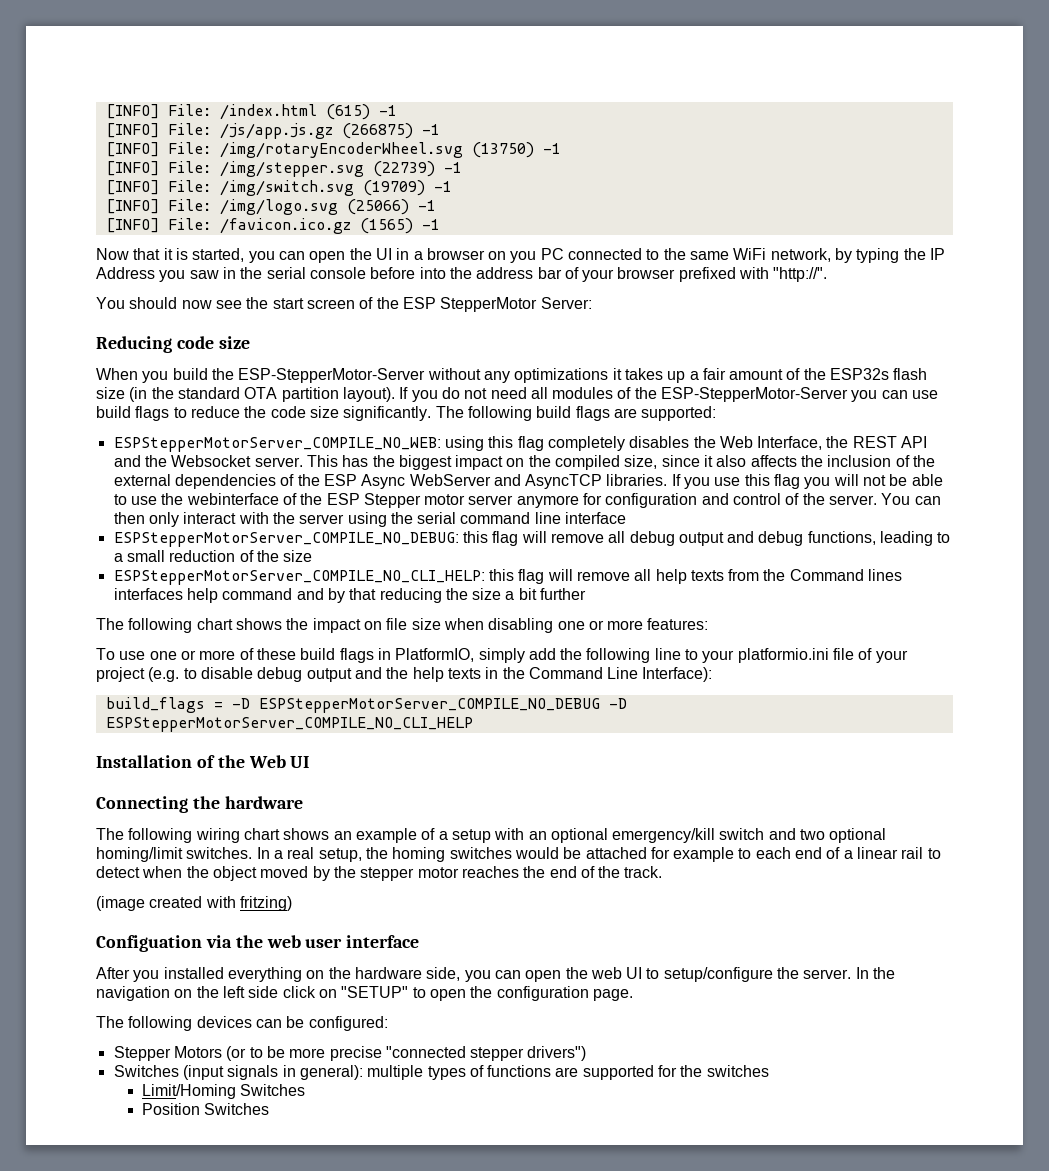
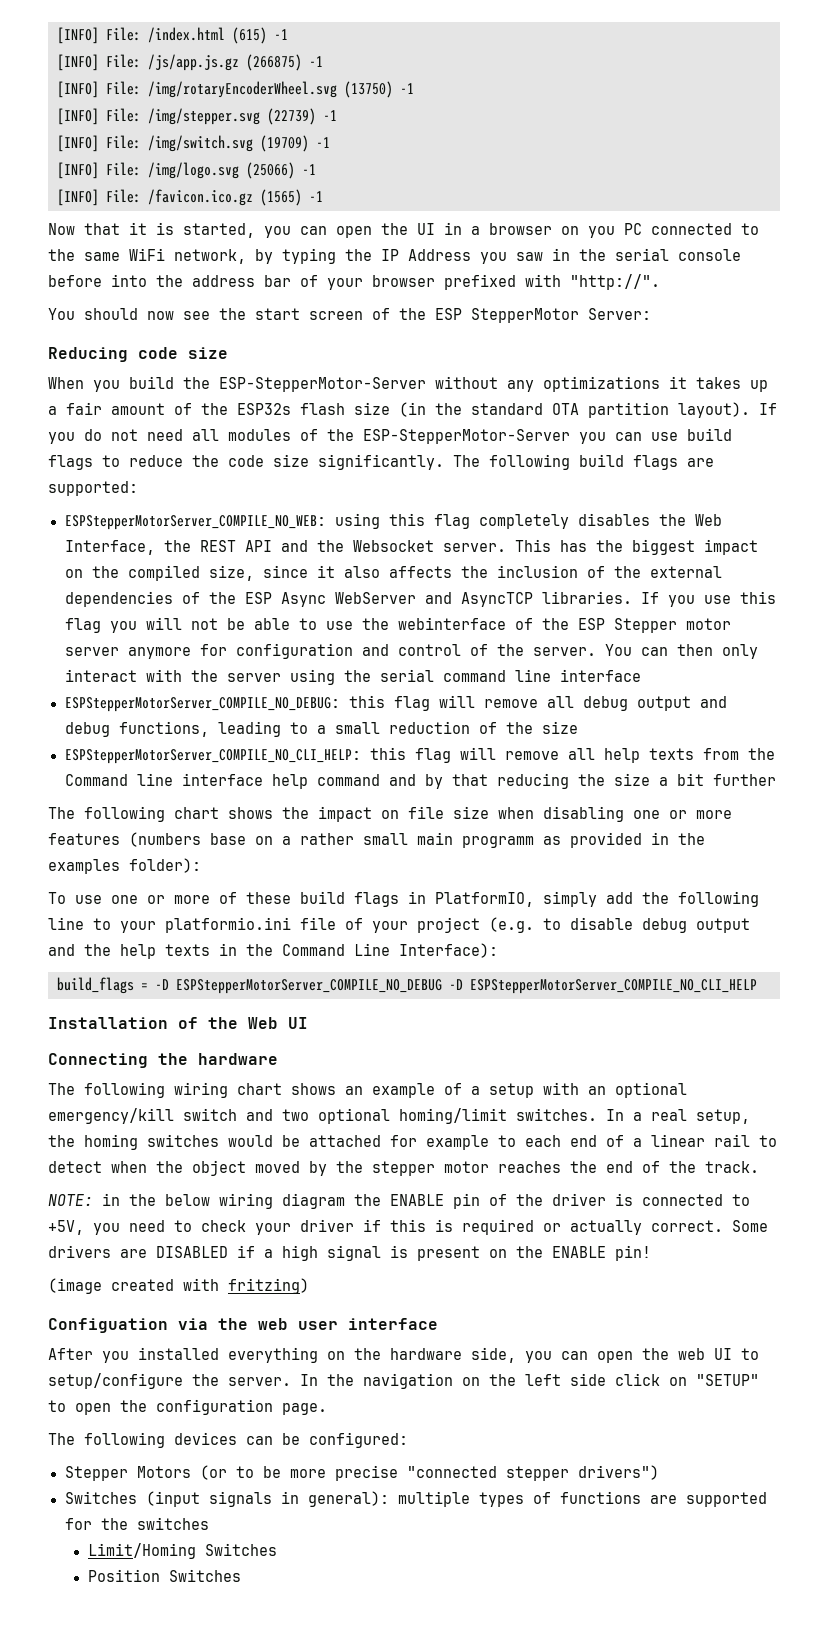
- ESPStepperMotorServer_COMPILE_NO_CLI_HELP: this flag will remove all help texts from the Command lines interfaces help command and by that reducing the size a bit further
+ ESPStepperMotorServer_COMPILE_NO_CLI_HELP: this flag will remove all help texts from the Command line interface help command and by that reducing the size a bit further
- The following chart shows the impact on file size when disabling one or more features:
+ The following chart shows the impact on file size when disabling one or more features (numbers base on a rather small main programm as provided in the examples folder):
+ NOTE: in the below wiring diagram the ENABLE pin of the driver is connected to +5V, you need to check your driver if this is required or actually correct. Some drivers are DISABLED if a high signal is present on the ENABLE pin!

